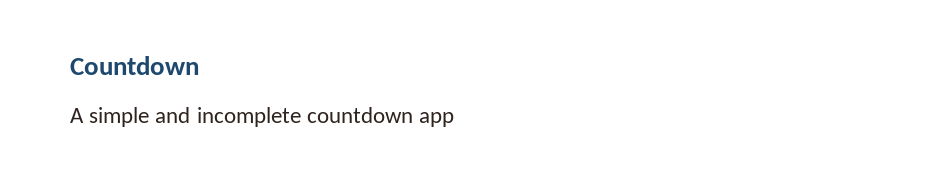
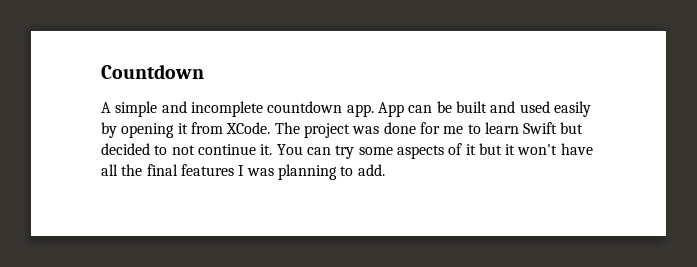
- A simple and incomplete countdown app
+ A simple and incomplete countdown app. App can be built and used easily by opening it from XCode. The project was done for me to learn Swift but decided to not continue it. You can try some aspects of it but it won't have all the final features I was planning to add.

